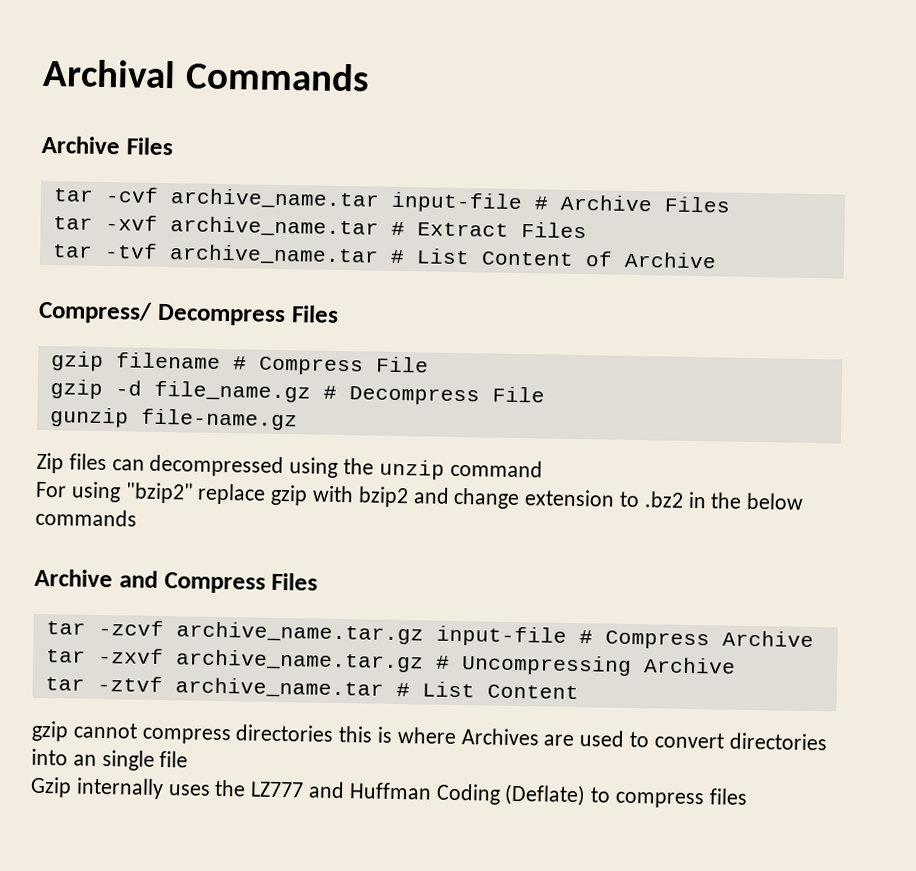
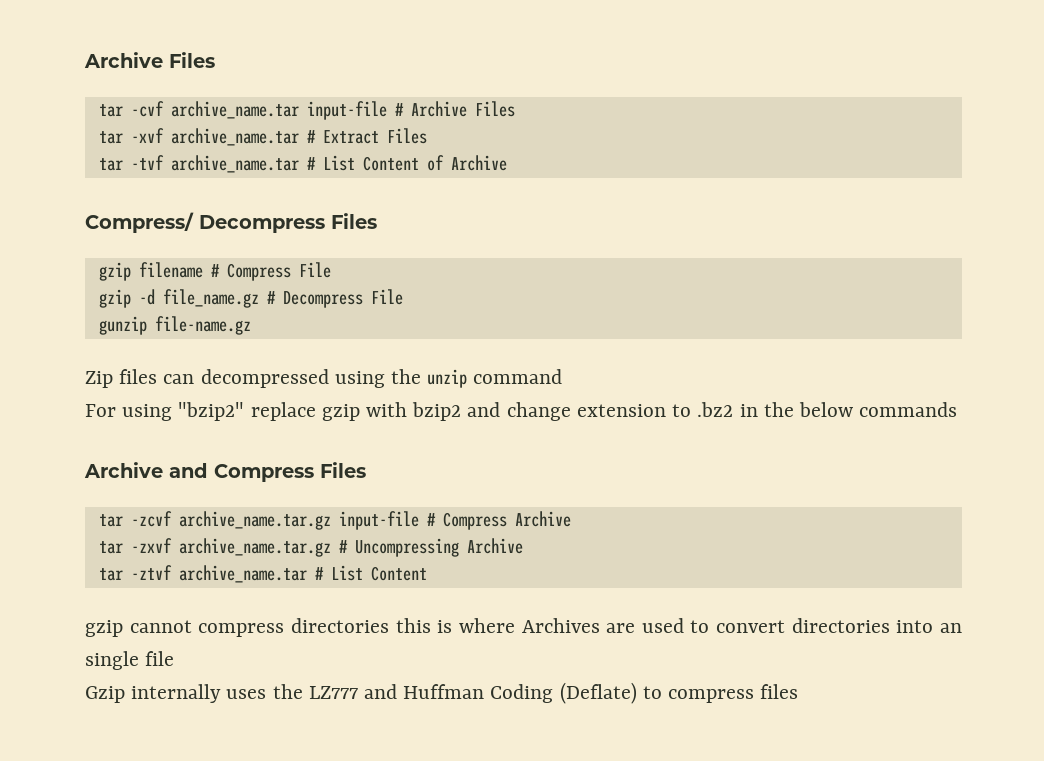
- Archival Commands

